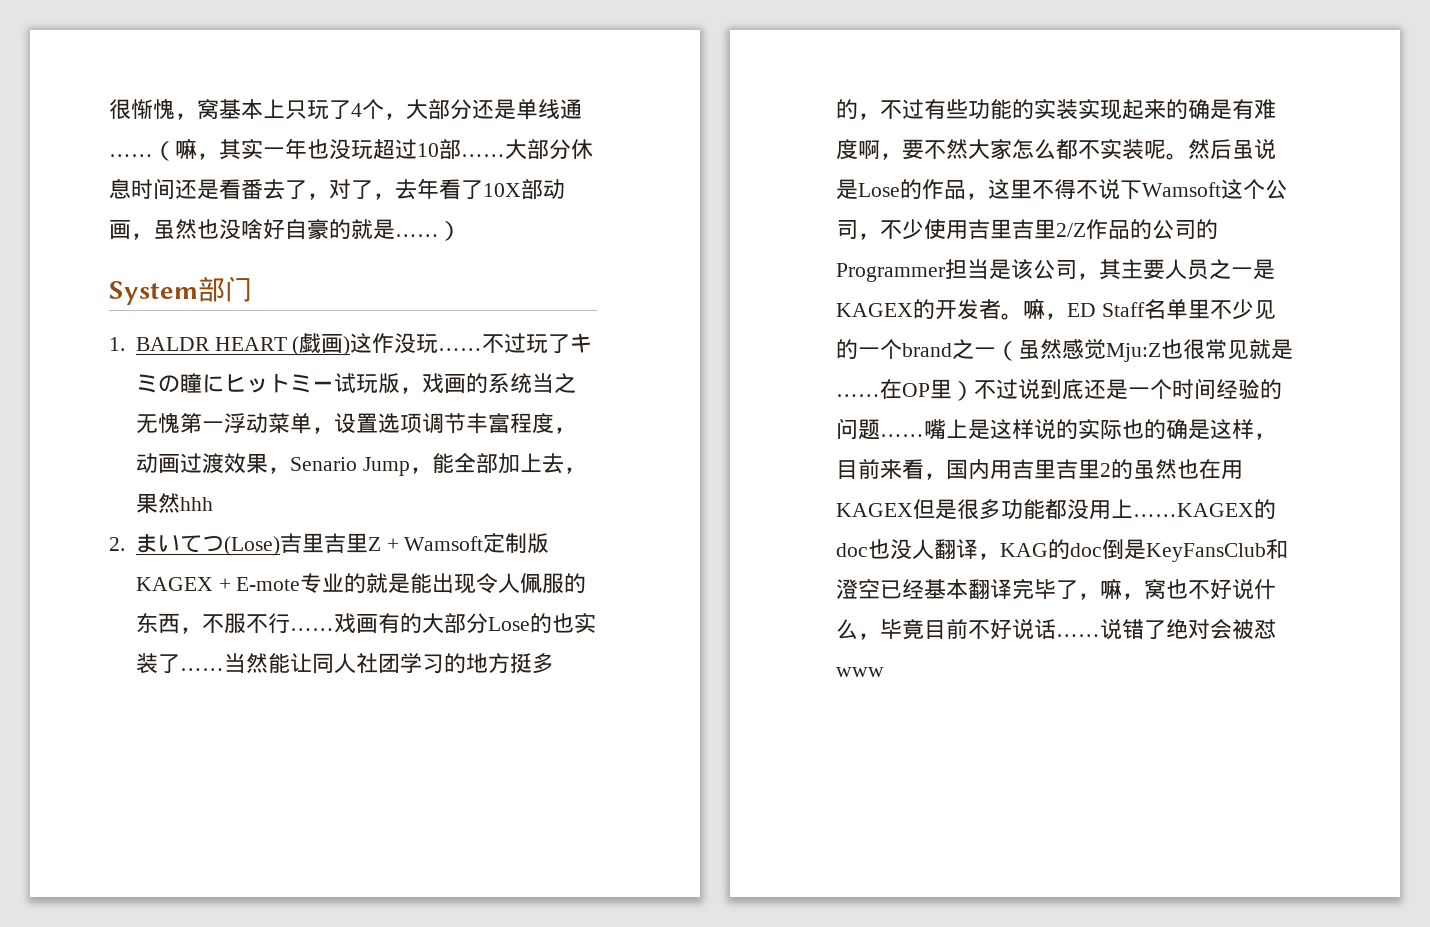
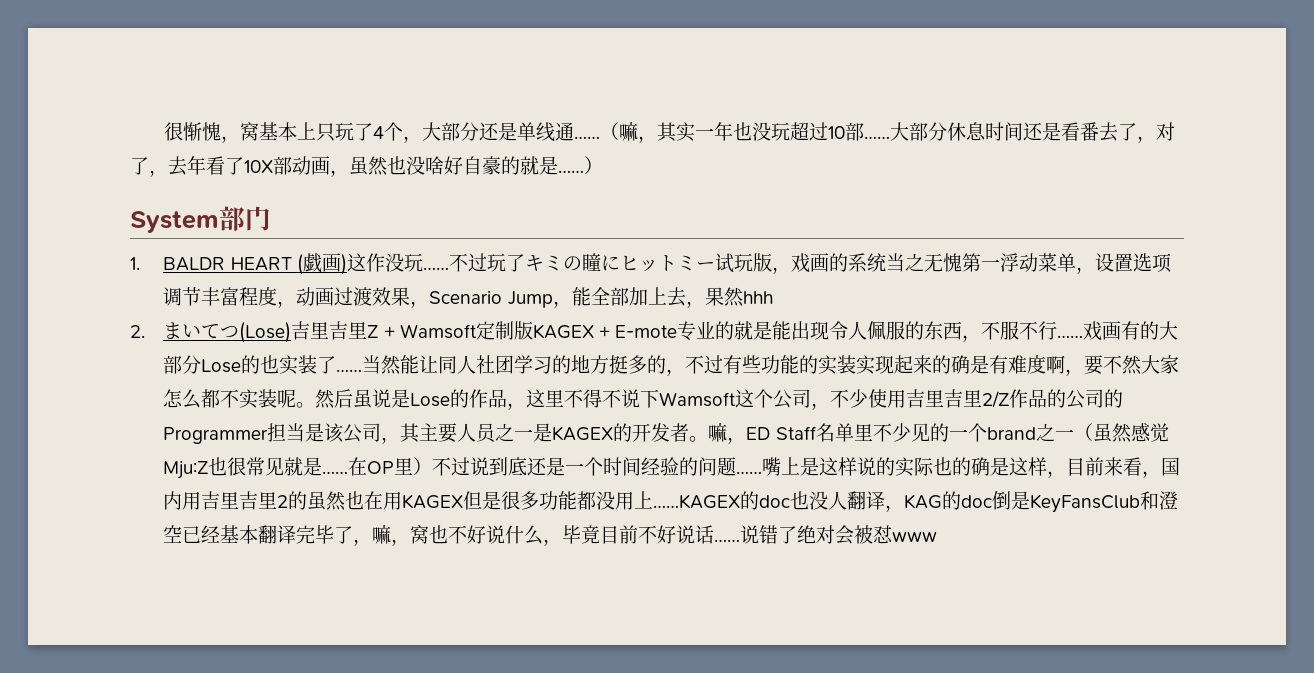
- 不过玩了キミの瞳にヒットミー试玩版，戏画的系统当之无愧第一浮动菜单，设置选项调节丰富程度，动画过渡效果，Senario Jump，能全部加上去，果然hhh
+ 不过玩了キミの瞳にヒットミー试玩版，戏画的系统当之无愧第一浮动菜单，设置选项调节丰富程度，动画过渡效果，Scenario Jump，能全部加上去，果然hhh

